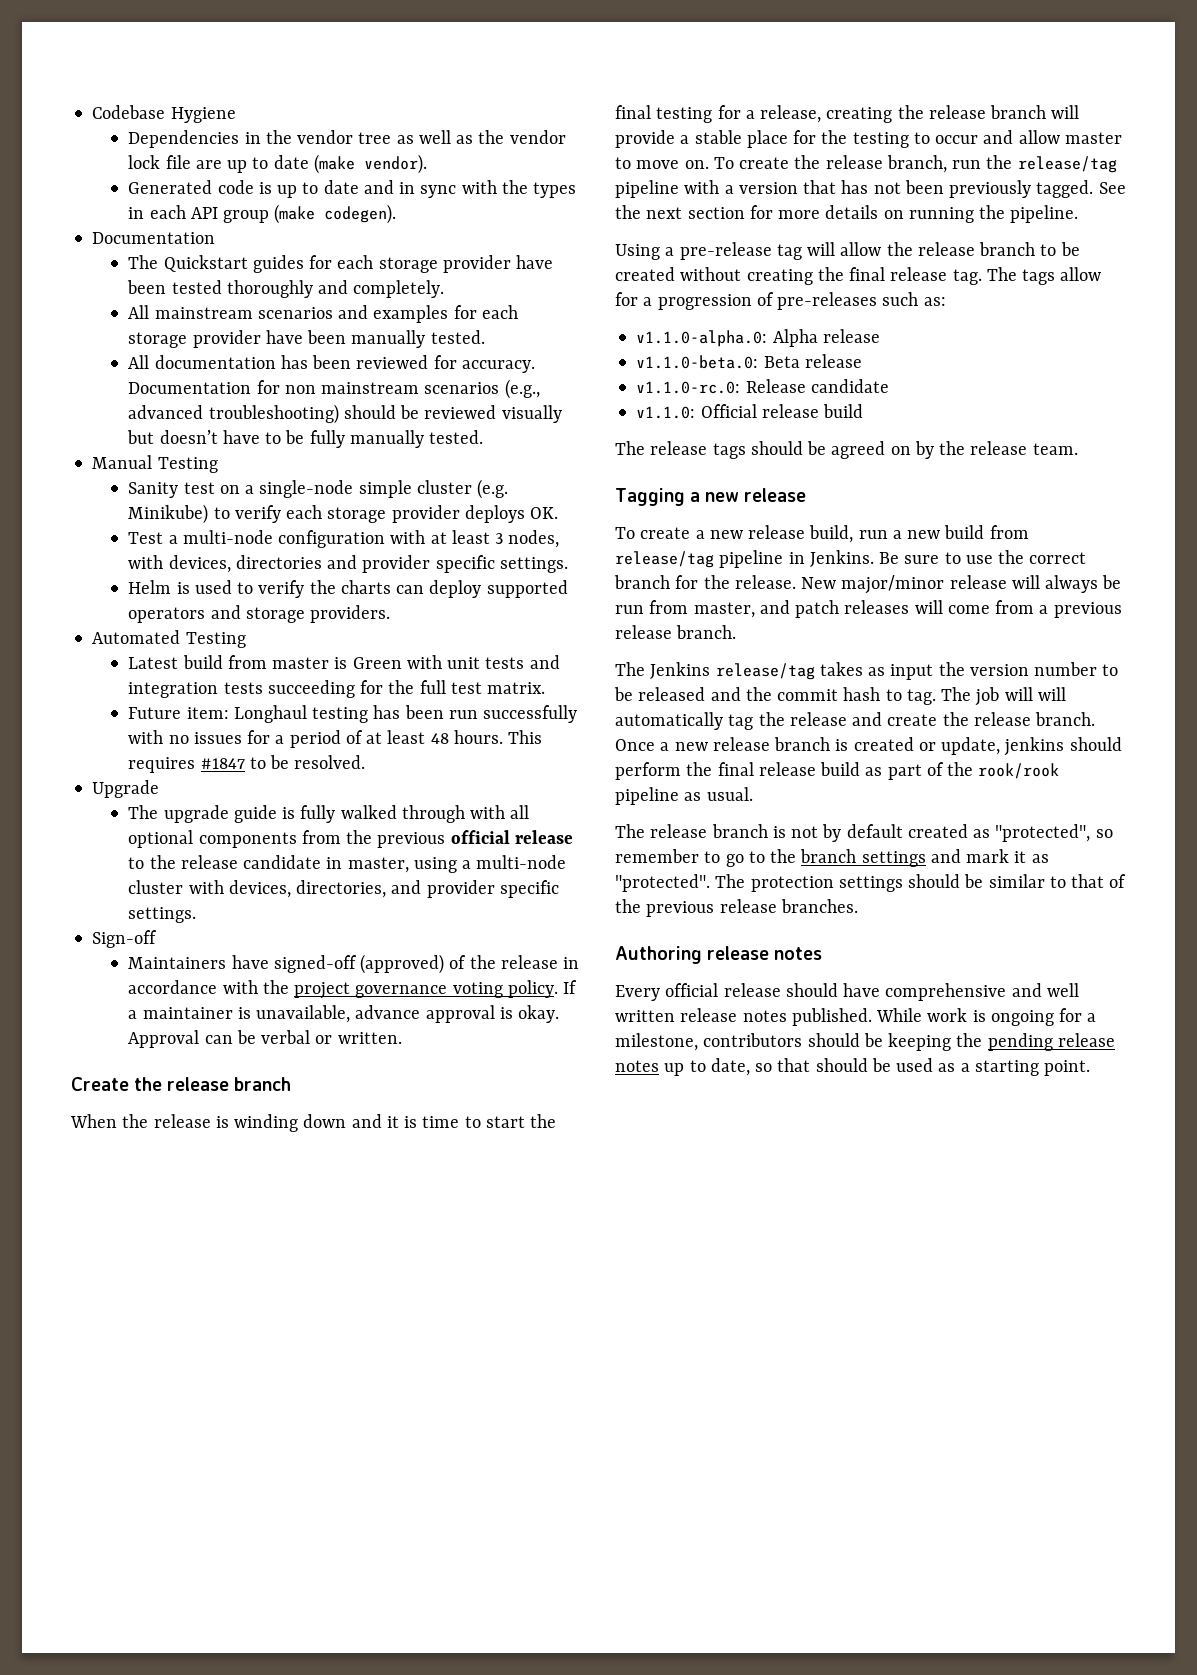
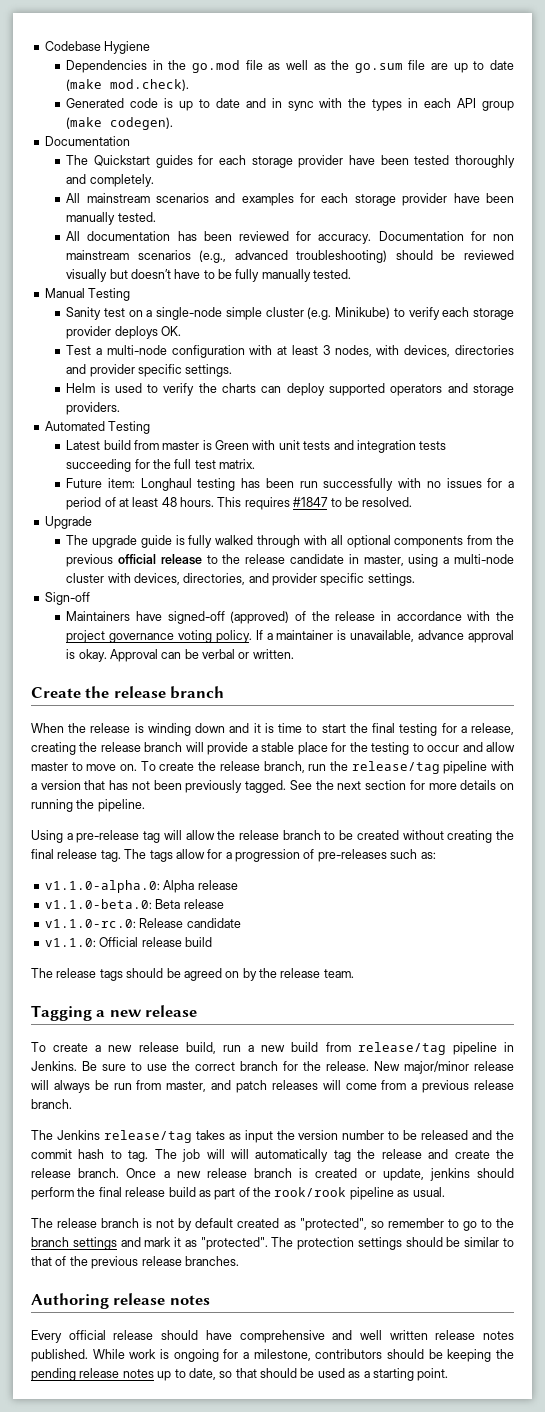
- Dependencies in the vendor tree as well as the vendor lock file are up to date (make vendor).
+ Dependencies in the go.mod file as well as the go.sum file are up to date (make mod.check).

